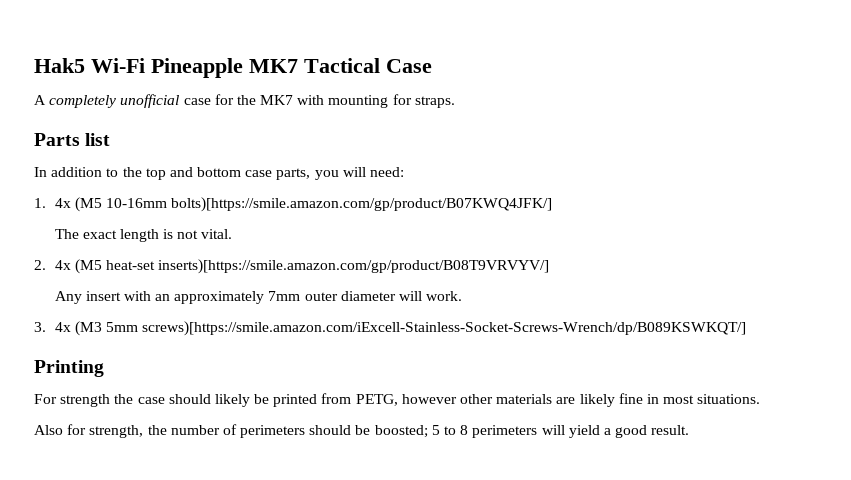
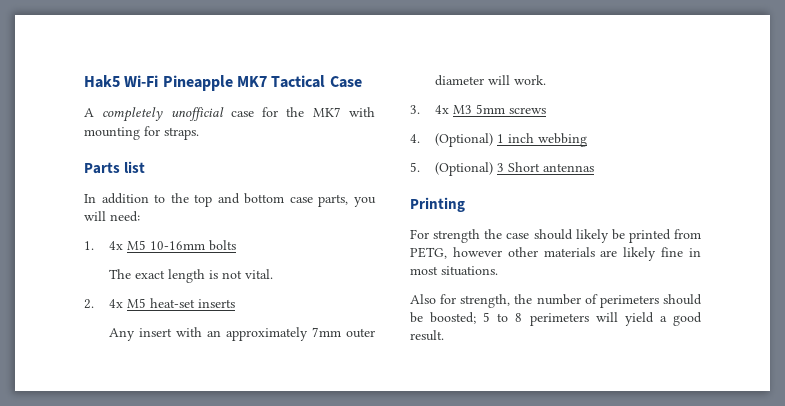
- 1. 4x (M5 10-16mm bolts)[https://smile.amazon.com/gp/product/B07KWQ4JFK/]
+ 1. 4x M5 10-16mm bolts
- 2. 4x (M5 heat-set inserts)[https://smile.amazon.com/gp/product/B08T9VRVYV/]
+ 2. 4x M5 heat-set inserts
- 3. 4x (M3 5mm screws)[https://smile.amazon.com/iExcell-Stainless-Socket-Screws-Wrench/dp/B089KSWKQT/]
+ 3. 4x M3 5mm screws
+ 4. (Optional) 1 inch webbing
+ 5. (Optional) 3 Short antennas

